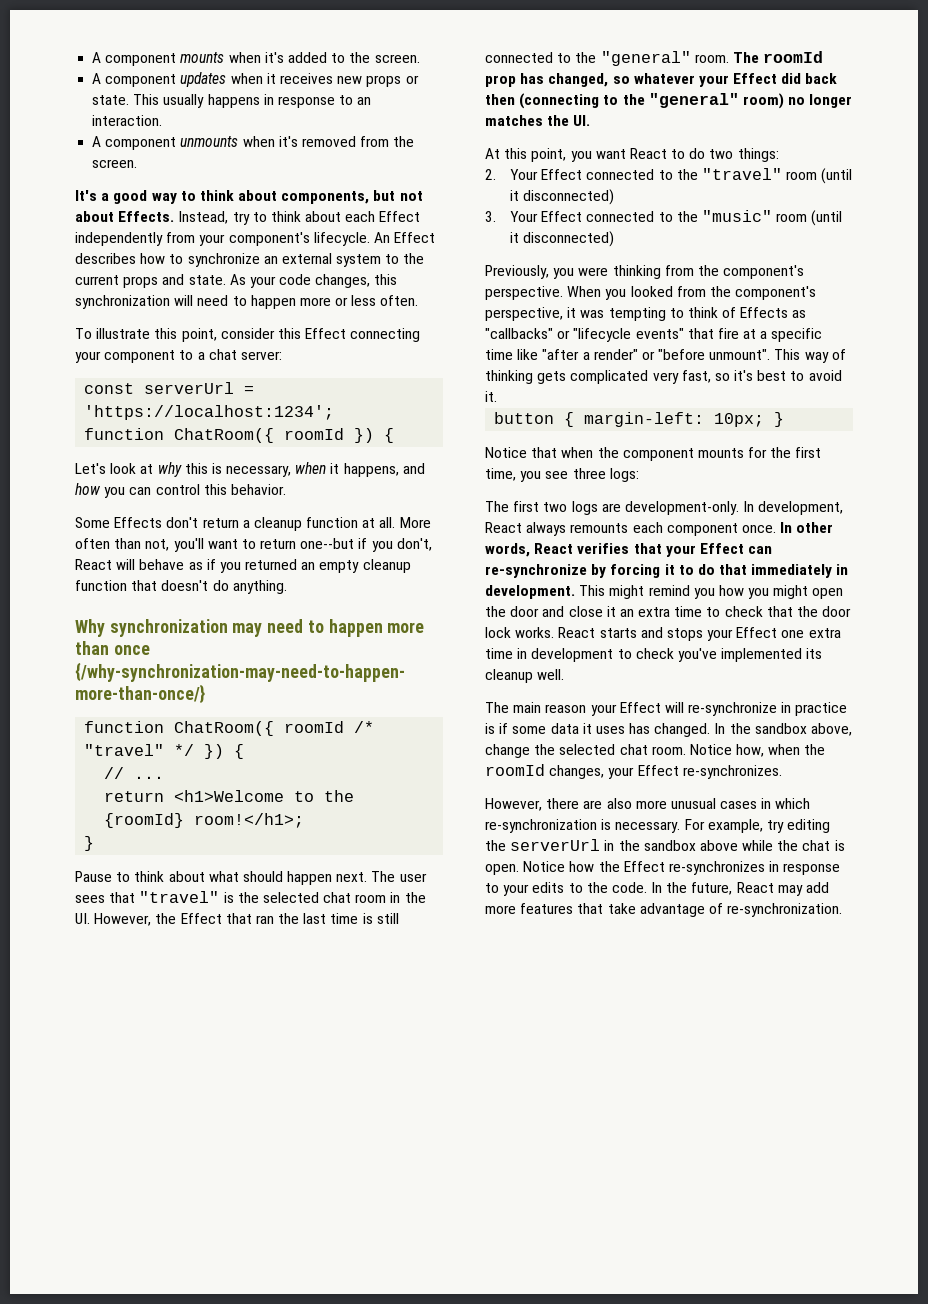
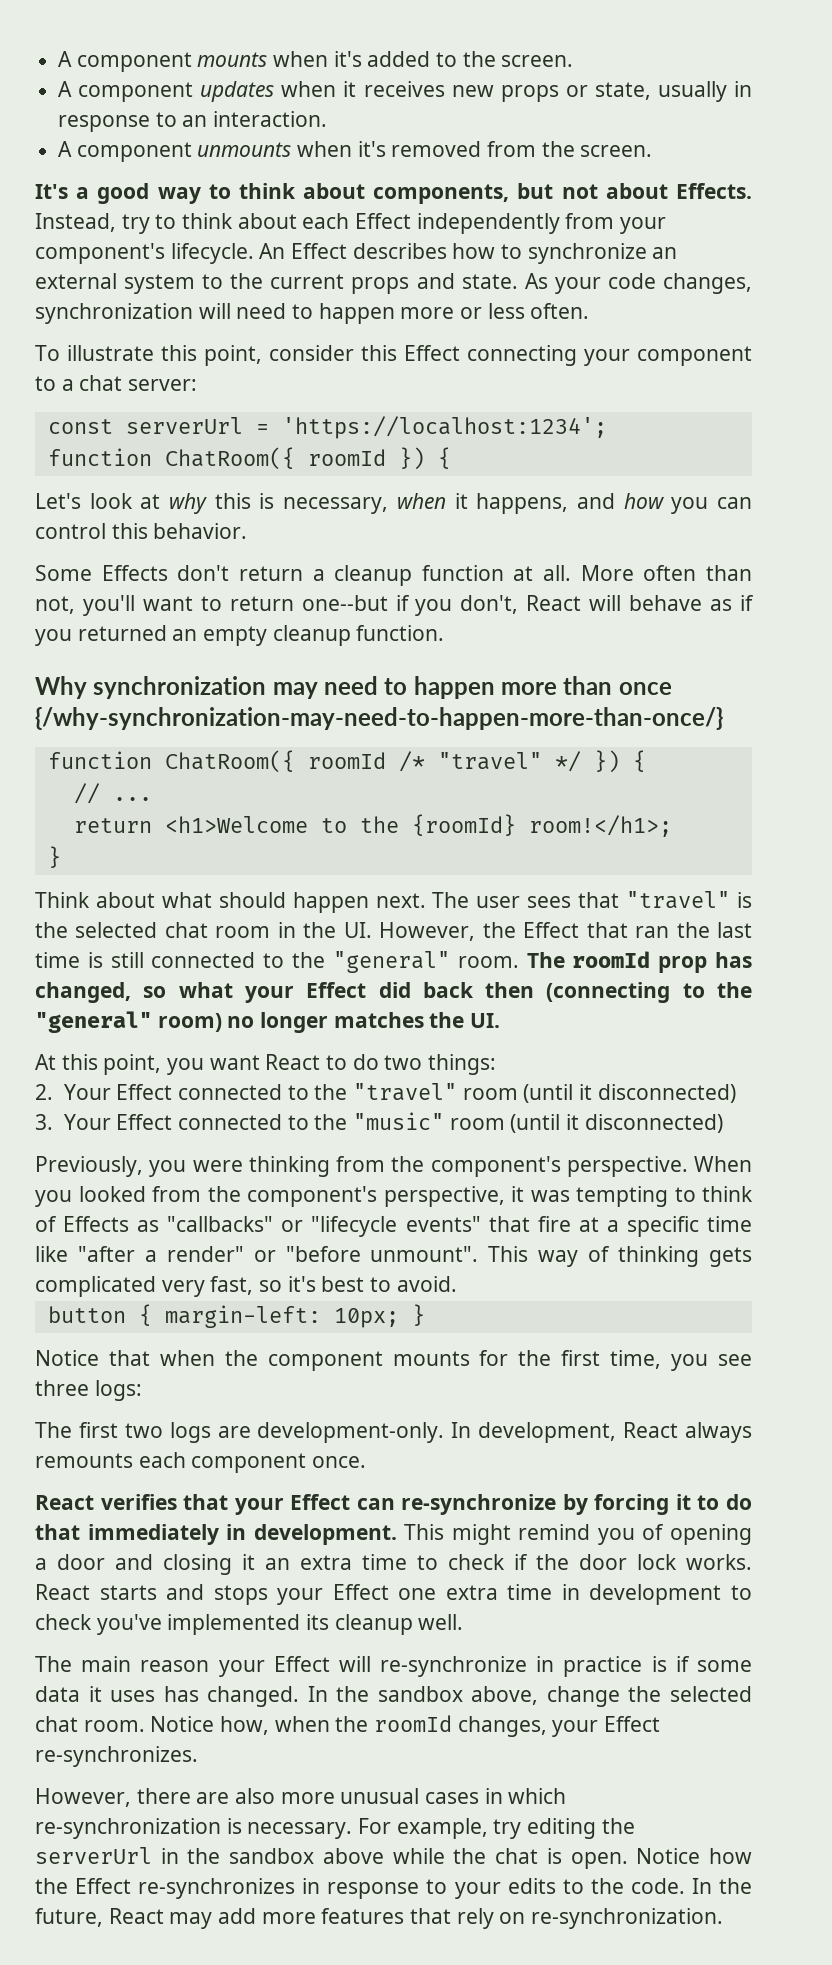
- A component updates when it receives new props or state. This usually happens in response to an interaction.
+ A component updates when it receives new props or state, usually in response to an interaction.
- As your code changes, this synchronization will need to happen more or less often.
+ As your code changes, synchronization will need to happen more or less often.
- More often than not, you'll want to return one--but if you don't, React will behave as if you returned an empty cleanup function that doesn't do anything.
+ More often than not, you'll want to return one--but if you don't, React will behave as if you returned an empty cleanup function.
- Pause to think about what should happen next.
+ Think about what should happen next.
- The roomId prop has changed, so whatever your Effect did back then (connecting to the "general" room) no longer matches the UI.
+ The roomId prop has changed, so what your Effect did back then (connecting to the "general" room) no longer matches the UI.
- This way of thinking gets complicated very fast, so it's best to avoid it.
+ This way of thinking gets complicated very fast, so it's best to avoid.
- In development, React always remounts each component once. In other words, React verifies that your Effect can re-synchronize by forcing it to do that immediately in development.
+ In development, React always remounts each component once.
+ React verifies that your Effect can re-synchronize by forcing it to do that immediately in development.
- This might remind you how you might open the door and close it an extra time to check that the door lock works.
+ This might remind you of opening a door and closing it an extra time to check if the door lock works.
- In the future, React may add more features that take advantage of re-synchronization.
+ In the future, React may add more features that rely on re-synchronization.

